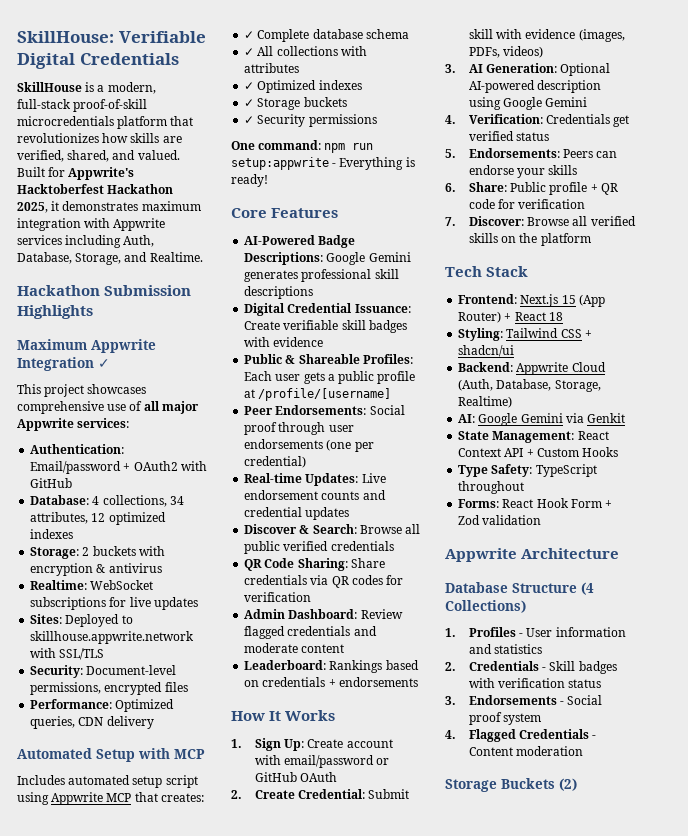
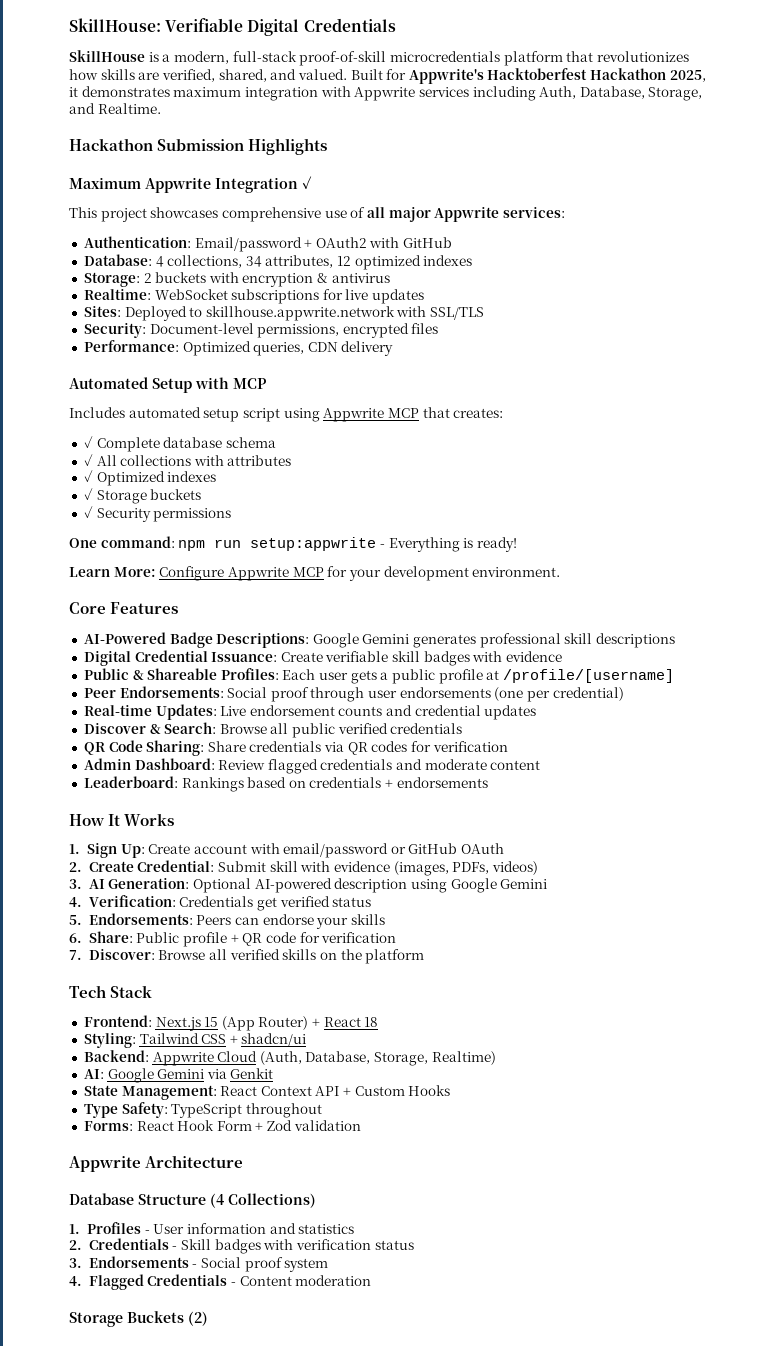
+ Learn More: Configure Appwrite MCP for your development environment.

